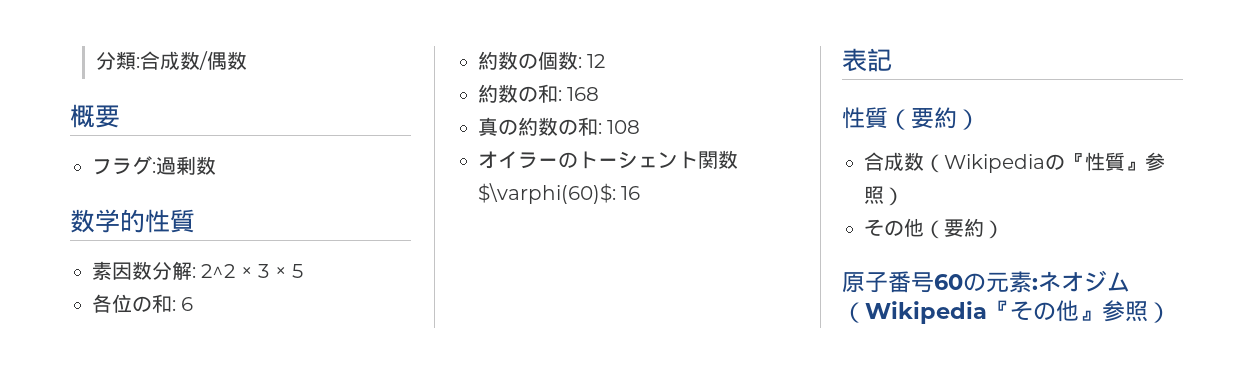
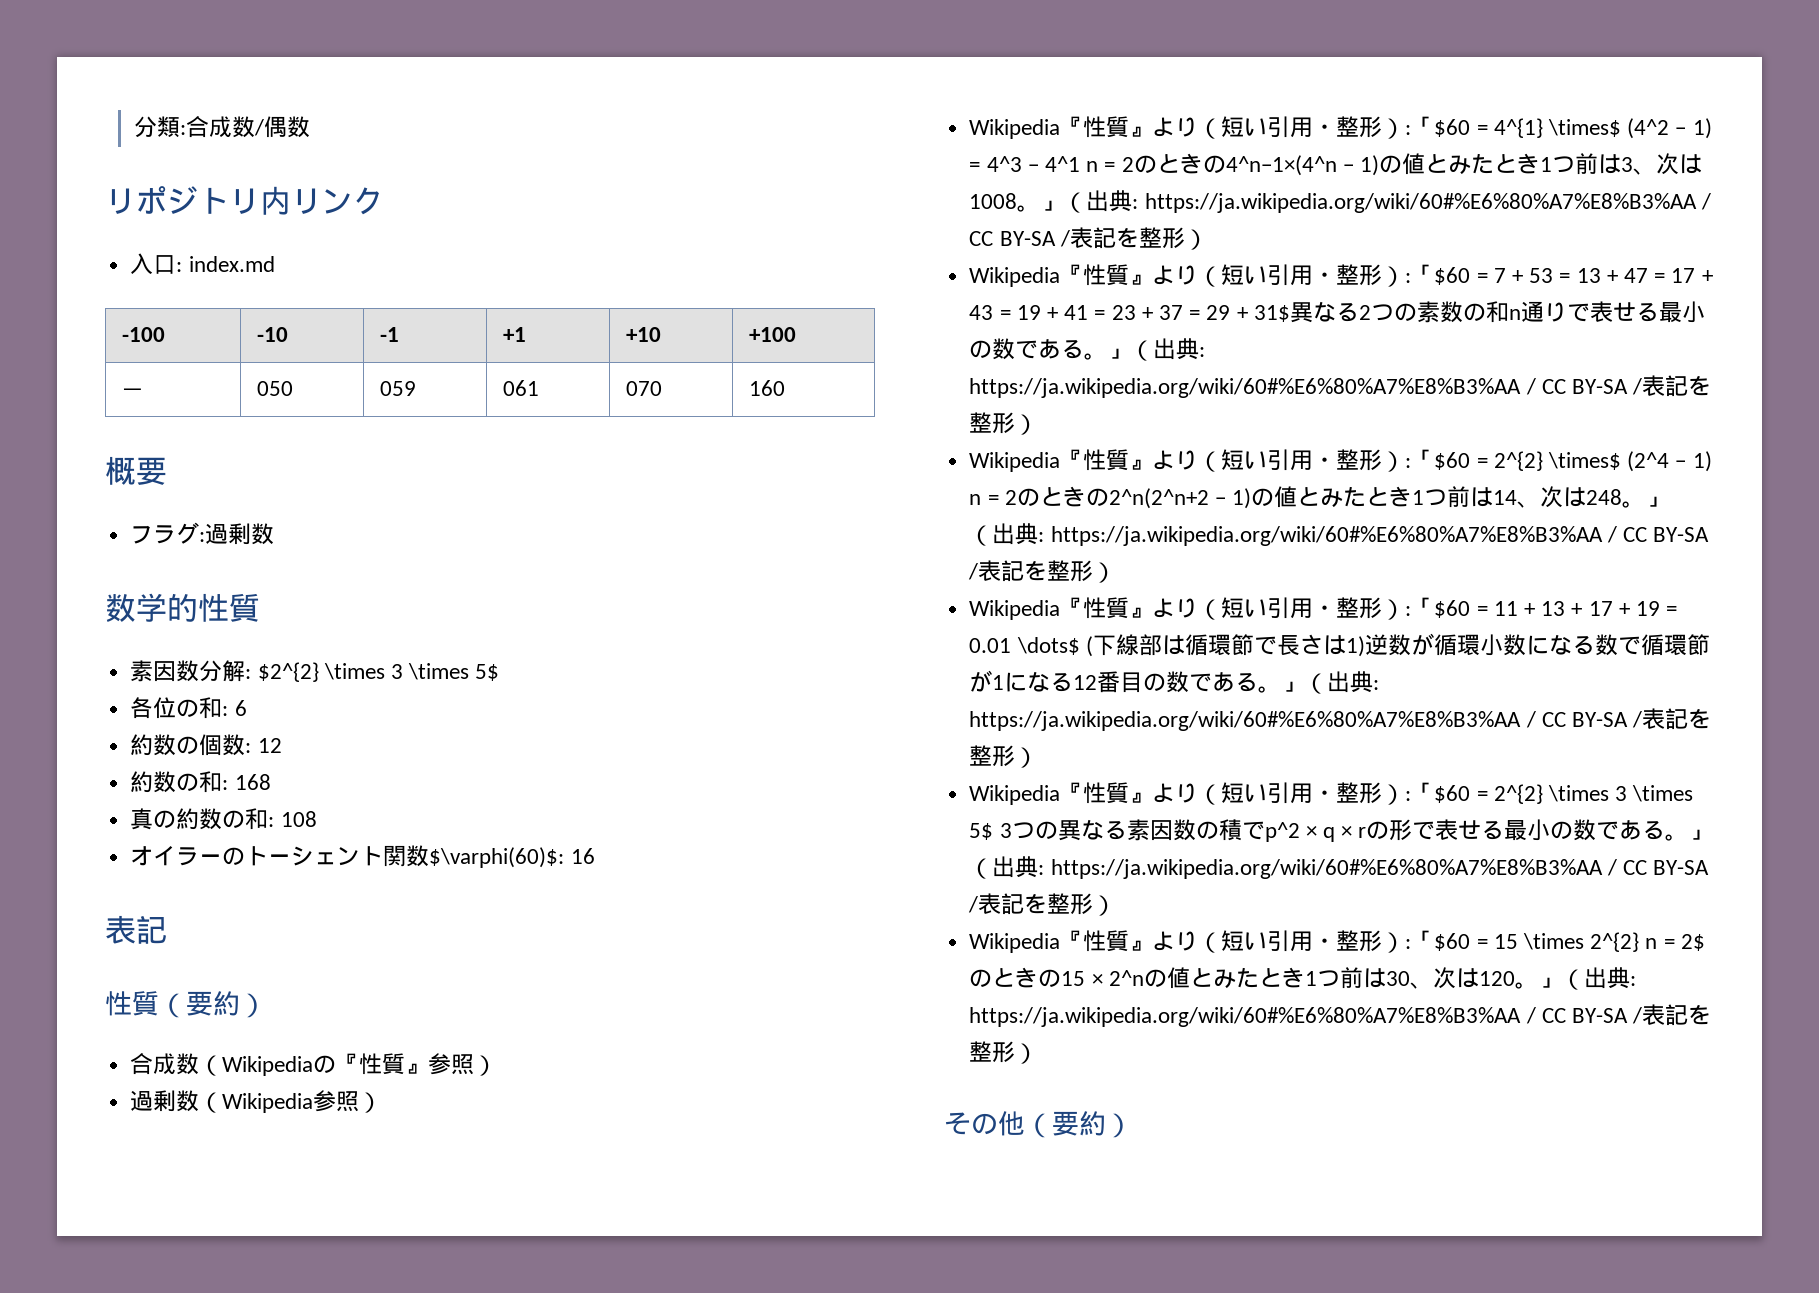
+ リポジトリ内リンク
+ 入口: index.md
+ -100 | -10 | -1 | +1 | +10 | +100
+ — | 050 | 059 | 061 | 070 | 160
- 素因数分解: 2^2 × 3 × 5
+ 素因数分解: $2^{2} \times 3 \times 5$
+ 過剰数（Wikipedia参照）
+ Wikipedia『性質』より（短い引用・整形）:「$60 = 4^{1} \times$ (4^2 − 1) = 4^3 − 4^1 n = 2のときの4^n−1×(4^n − 1)の値とみたとき1つ前は3、次は1008。」（出典: https://ja.wikipedia.org/wiki/60#%E6%80%A7%E8%B3%AA / CC BY-SA /表記を整形）
+ Wikipedia『性質』より（短い引用・整形）:「$60 = 7 + 53 = 13 + 47 = 17 + 43 = 19 + 41 = 23 + 37 = 29 + 31$異なる2つの素数の和n通りで表せる最小の数である。」（出典: https://ja.wikipedia.org/wiki/60#%E6%80%A7%E8%B3%AA / CC BY-SA /表記を整形）
+ Wikipedia『性質』より（短い引用・整形）:「$60 = 2^{2} \times$ (2^4 − 1) n = 2のときの2^n(2^n+2 − 1)の値とみたとき1つ前は14、次は248。」（出典: https://ja.wikipedia.org/wiki/60#%E6%80%A7%E8%B3%AA / CC BY-SA /表記を整形）
+ Wikipedia『性質』より（短い引用・整形）:「$60 = 11 + 13 + 17 + 19 = 0.01 \dots$ (下線部は循環節で長さは1)逆数が循環小数になる数で循環節が1になる12番目の数である。」（出典: https://ja.wikipedia.org/wiki/60#%E6%80%A7%E8%B3%AA / CC BY-SA /表記を整形）
+ Wikipedia『性質』より（短い引用・整形）:「$60 = 2^{2} \times 3 \times 5$ 3つの異なる素因数の積でp^2 × q × rの形で表せる最小の数である。」（出典: https://ja.wikipedia.org/wiki/60#%E6%80%A7%E8%B3%AA / CC BY-SA /表記を整形）
+ Wikipedia『性質』より（短い引用・整形）:「$60 = 15 \times 2^{2} n = 2$のときの15 × 2^nの値とみたとき1つ前は30、次は120。」（出典: https://ja.wikipedia.org/wiki/60#%E6%80%A7%E8%B3%AA / CC BY-SA /表記を整形）
  その他（要約）
- 原子番号60の元素:ネオジム（Wikipedia『その他』参照）

